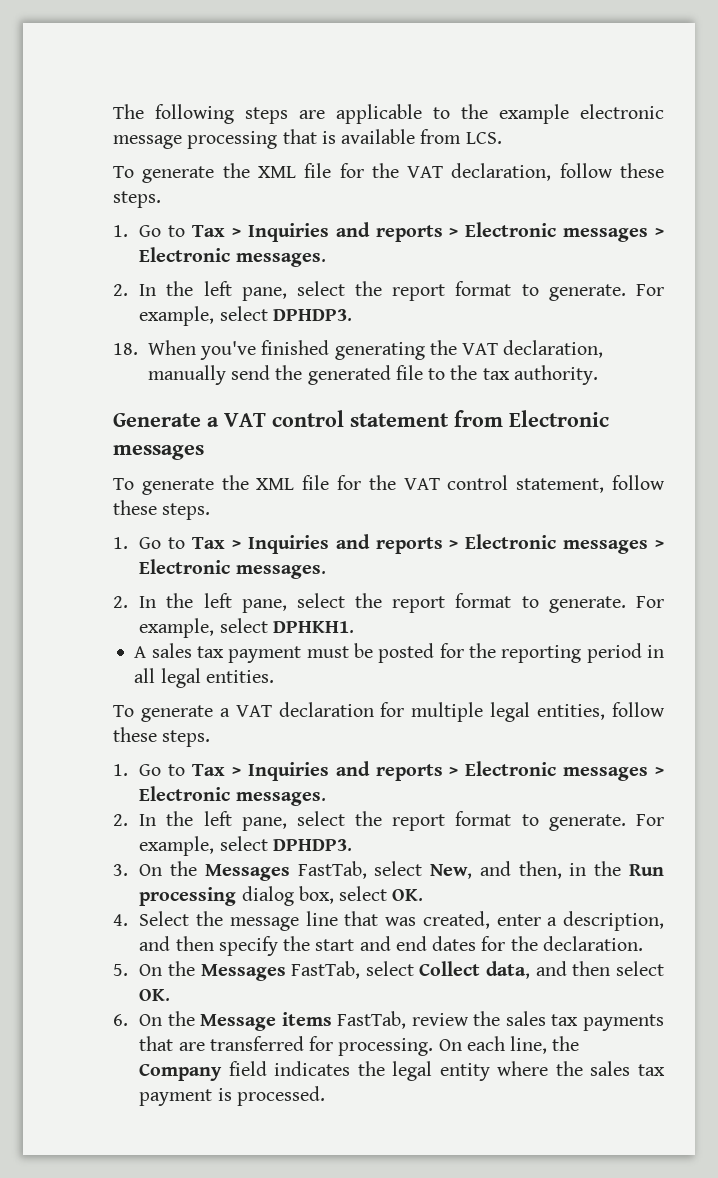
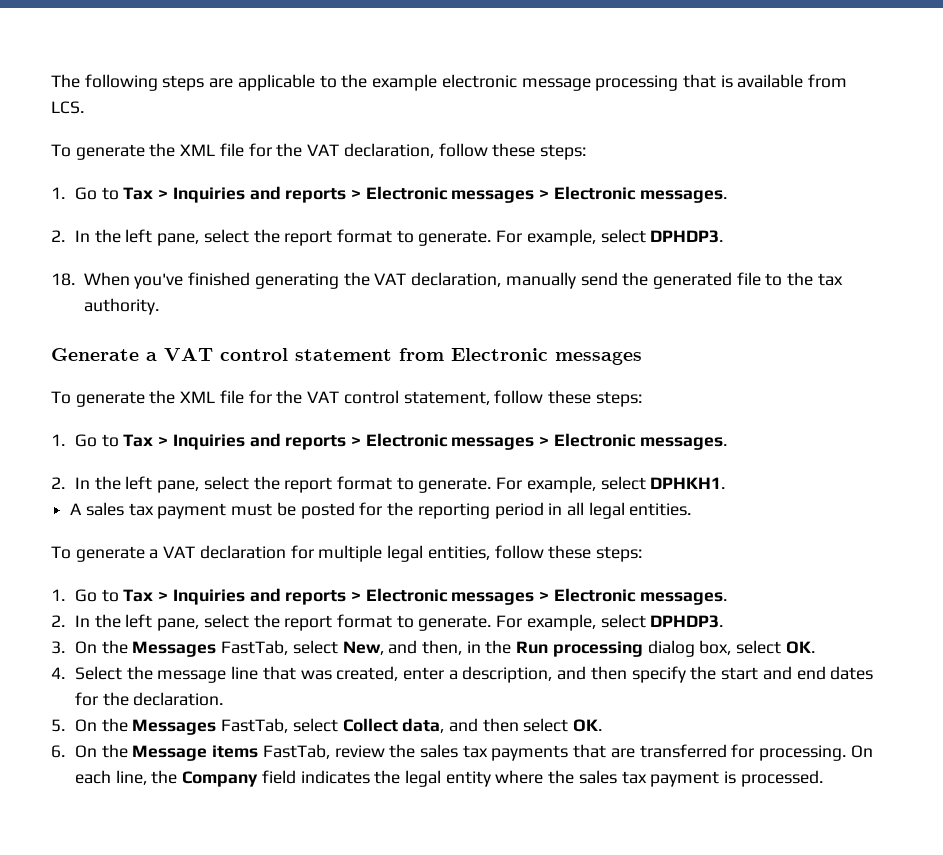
- To generate the XML file for the VAT declaration, follow these steps.
+ To generate the XML file for the VAT declaration, follow these steps:
- To generate the XML file for the VAT control statement, follow these steps.
+ To generate the XML file for the VAT control statement, follow these steps:
- To generate a VAT declaration for multiple legal entities, follow these steps.
+ To generate a VAT declaration for multiple legal entities, follow these steps:

